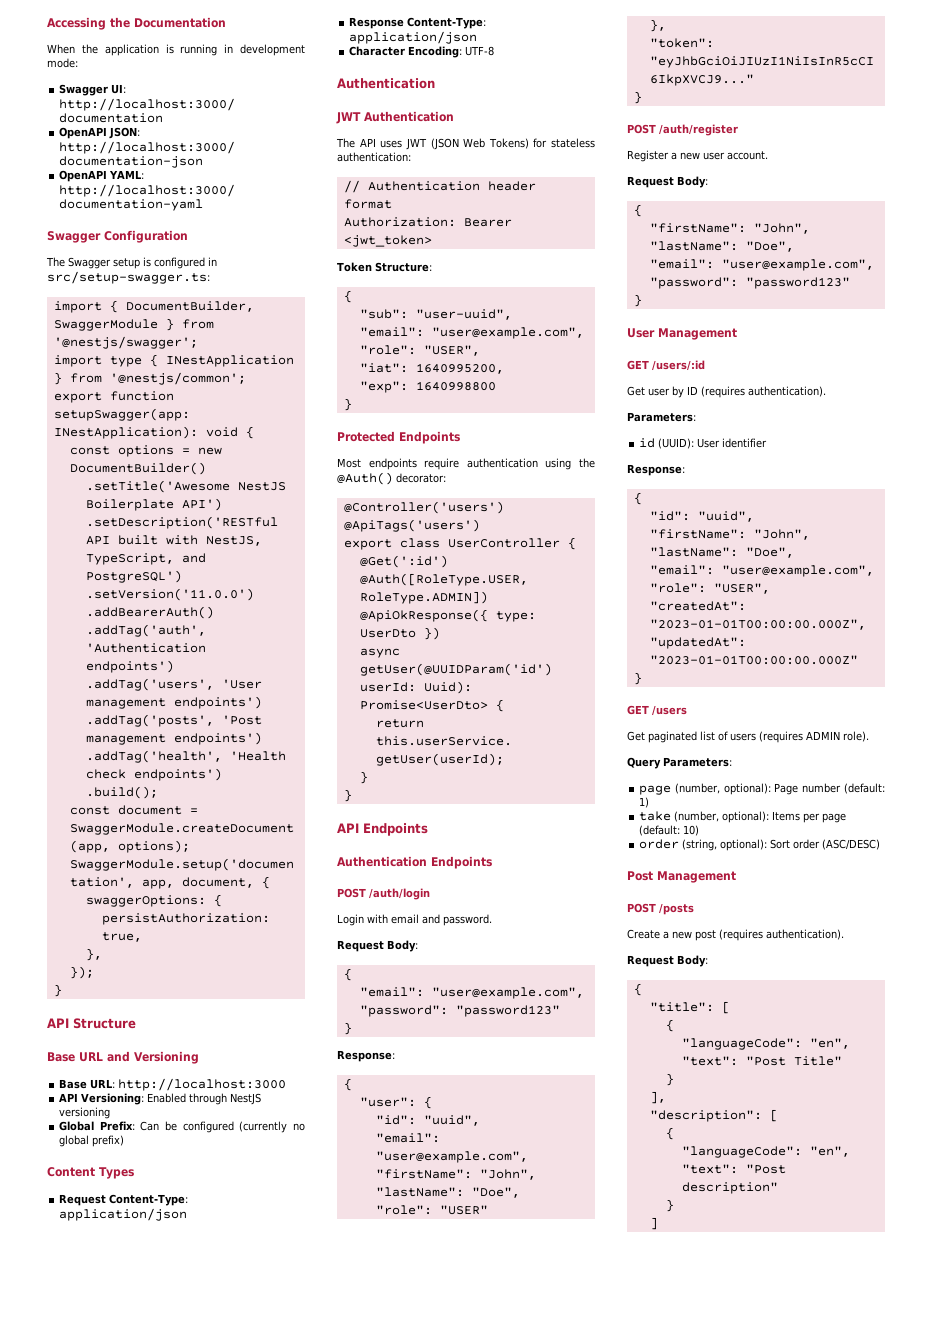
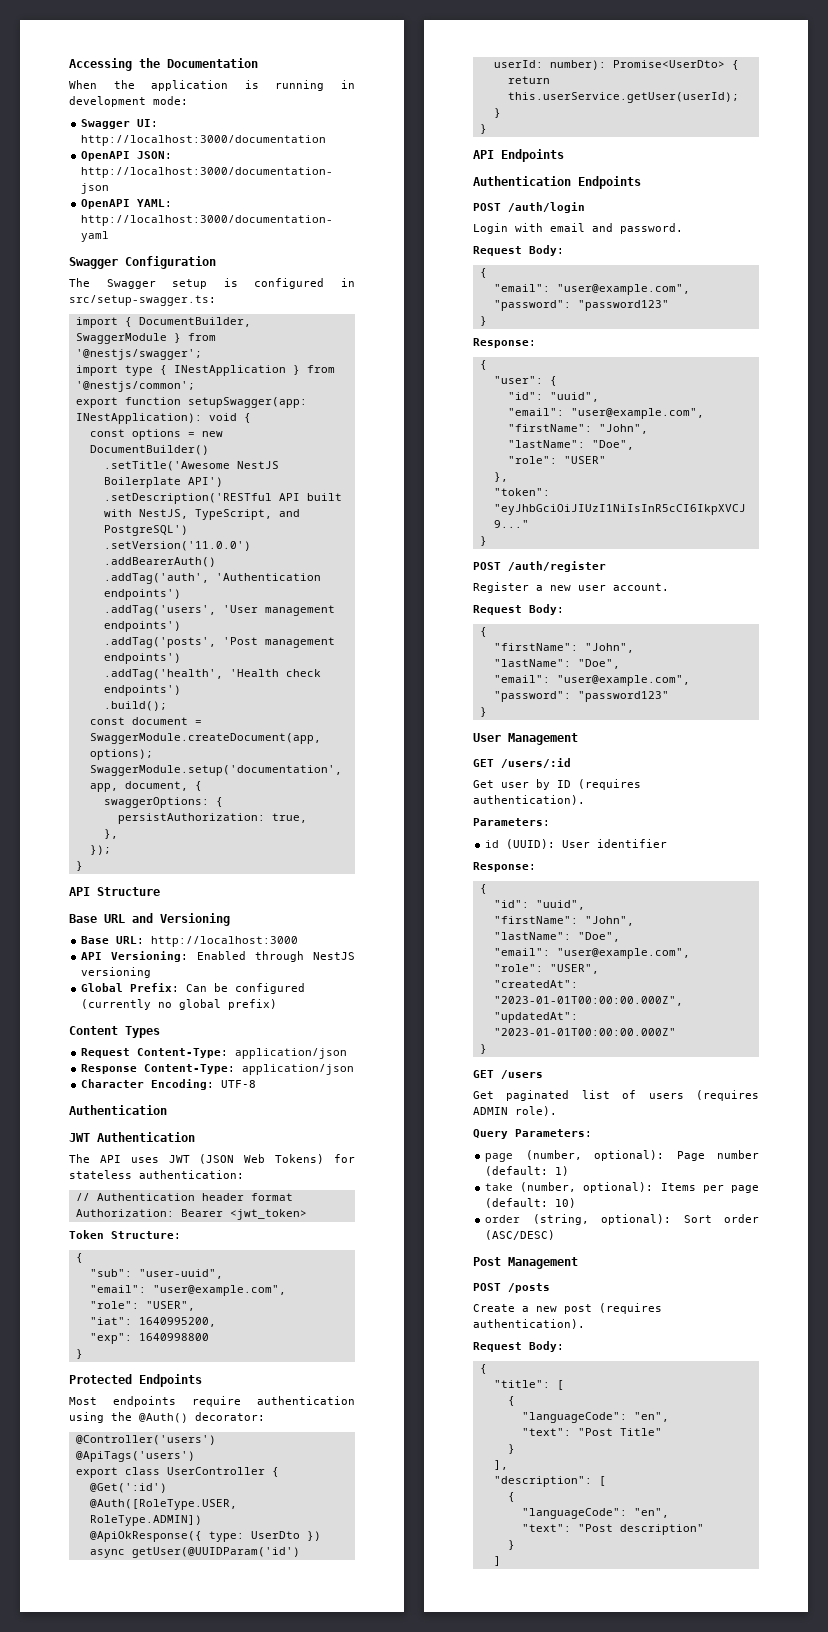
- async getUser(@UUIDParam('id') userId: Uuid): Promise<UserDto> {
+ async getUser(@UUIDParam('id') userId: number): Promise<UserDto> {

